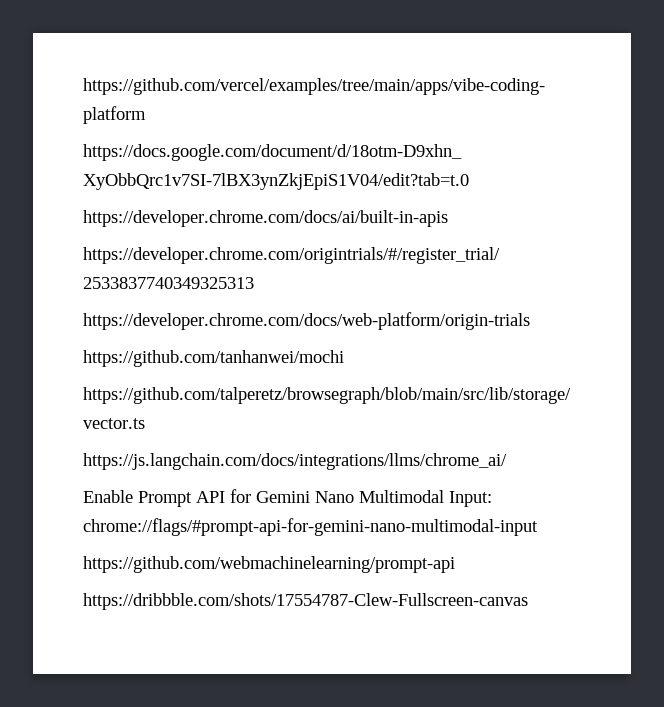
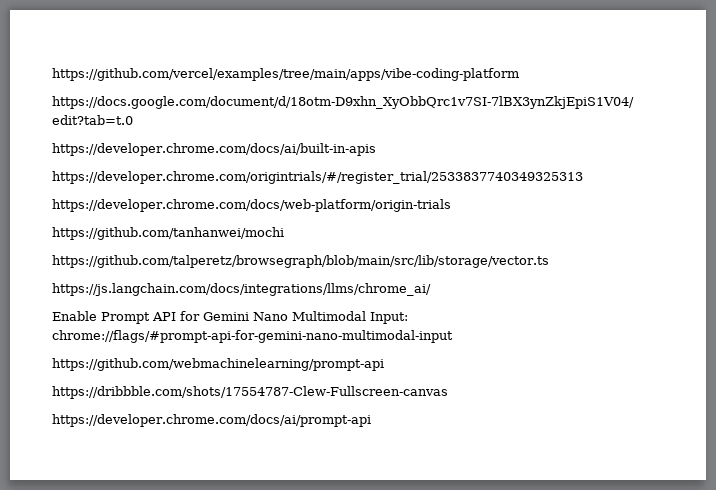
+ https://developer.chrome.com/docs/ai/prompt-api

